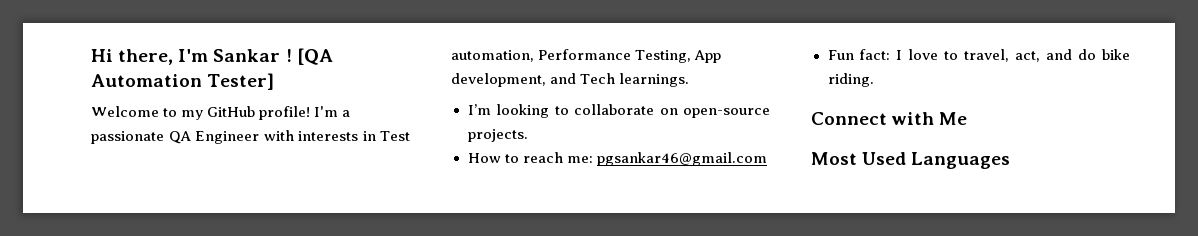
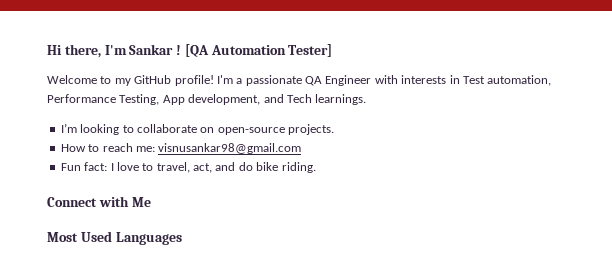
- How to reach me: pgsankar46@gmail.com
+ How to reach me: visnusankar98@gmail.com

